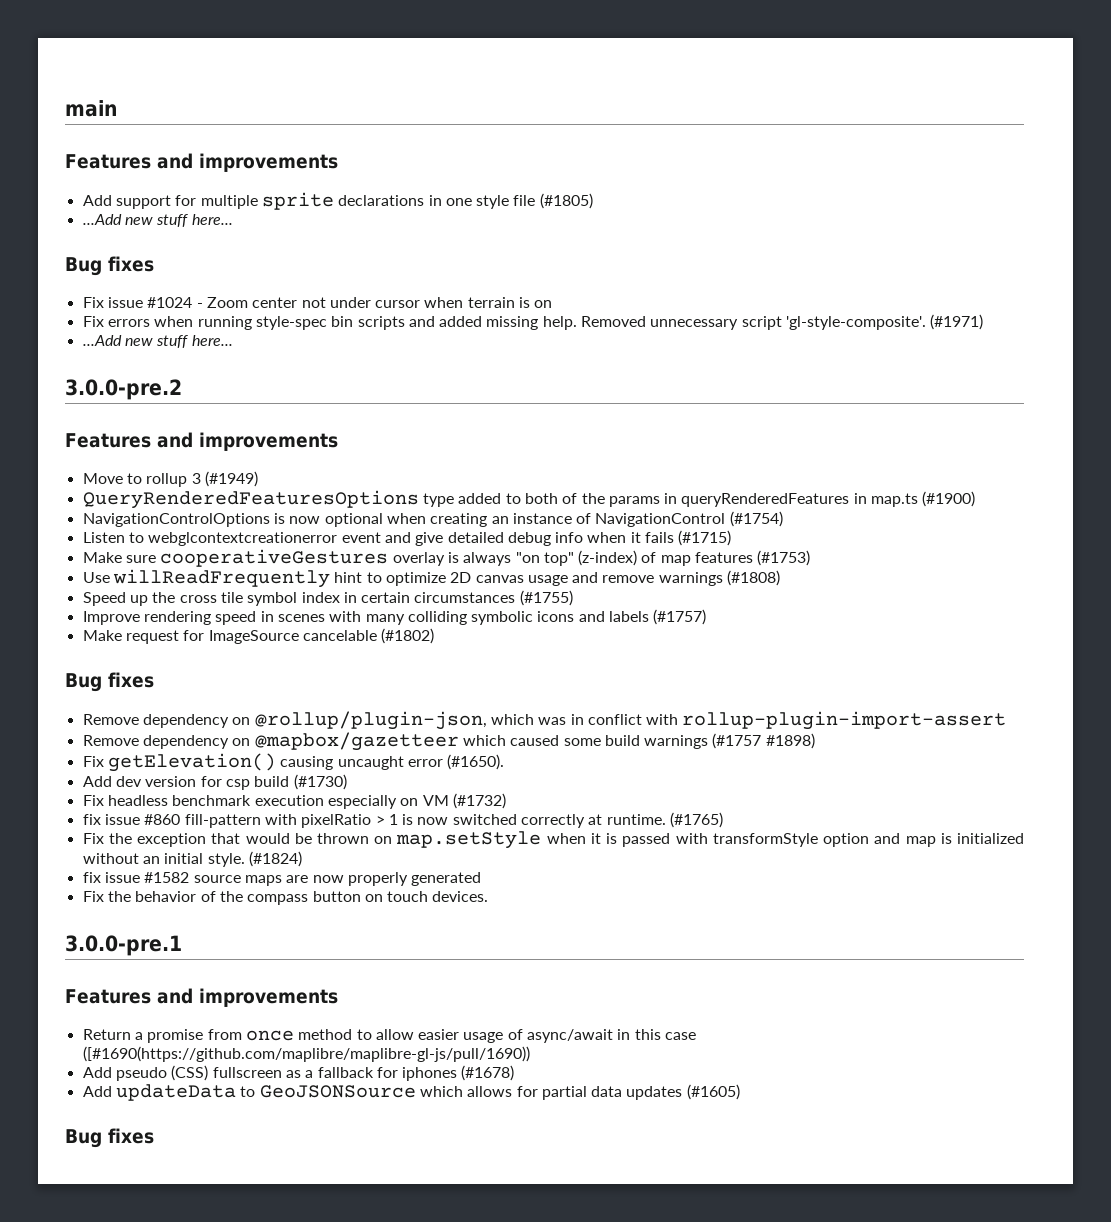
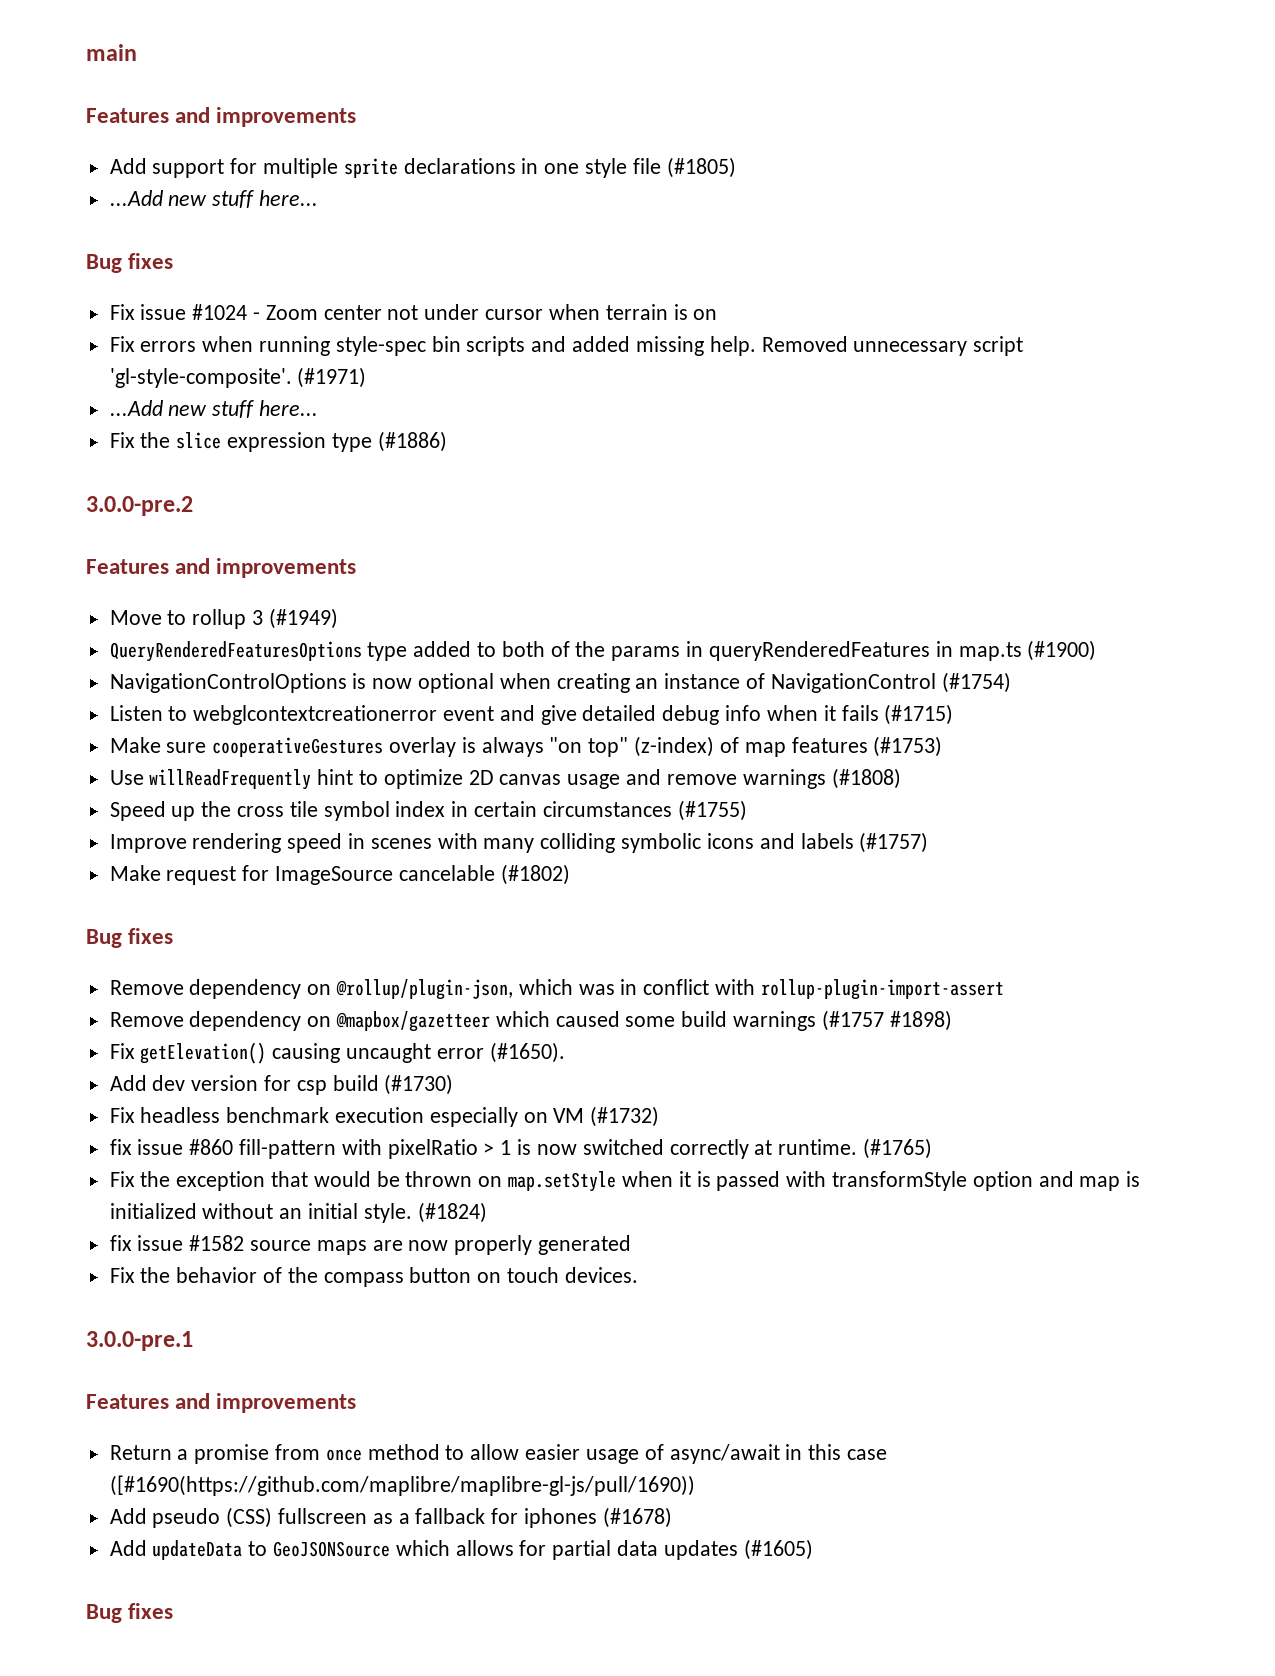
+ Fix the slice expression type (#1886)

